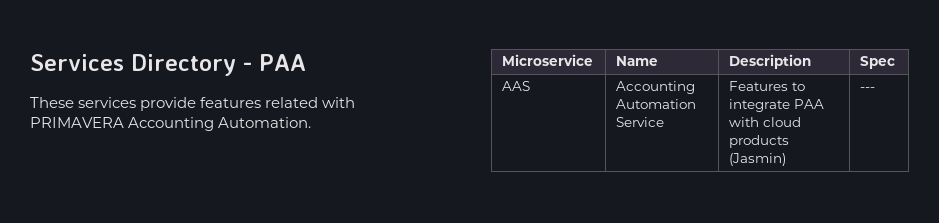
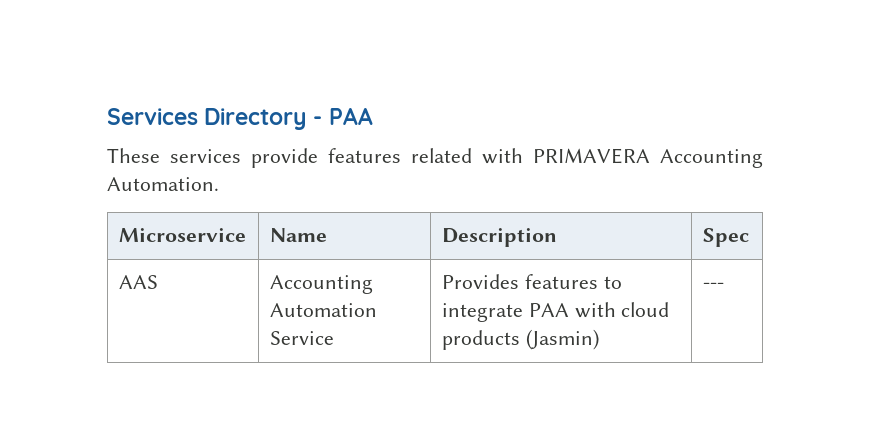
- AAS | Accounting Automation Service | Features to integrate PAA with cloud products (Jasmin) | ---
+ AAS | Accounting Automation Service | Provides features to integrate PAA with cloud products (Jasmin) | ---

